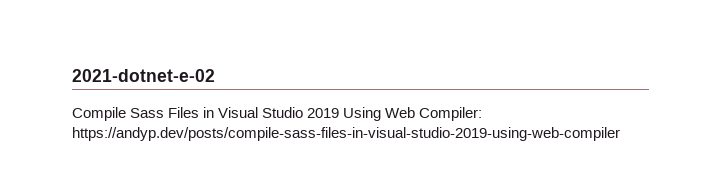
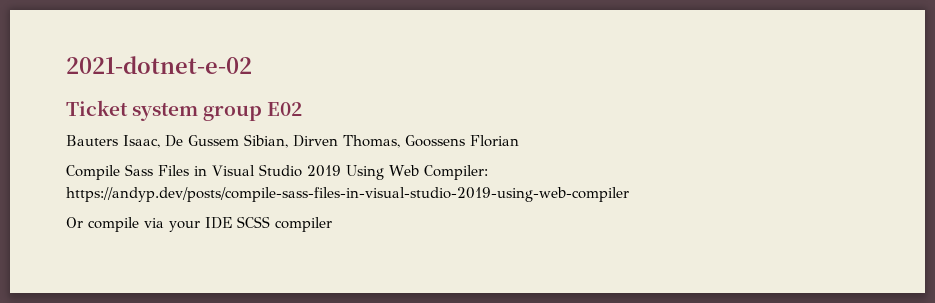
+ Ticket system group E02
+ Bauters Isaac, De Gussem Sibian, Dirven Thomas, Goossens Florian
+ Or compile via your IDE SCSS compiler

